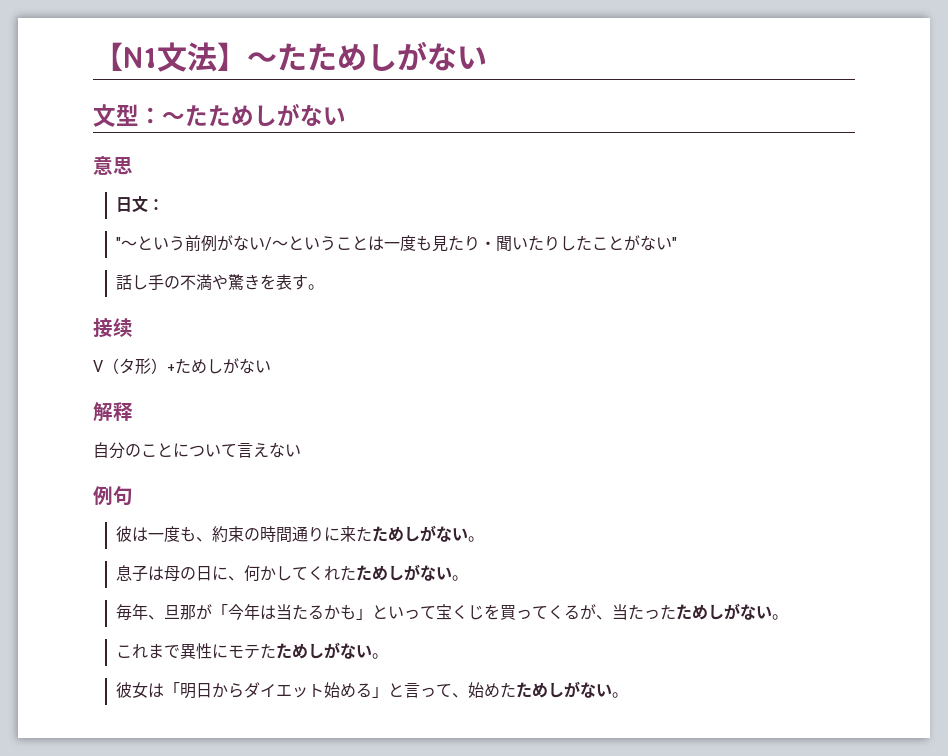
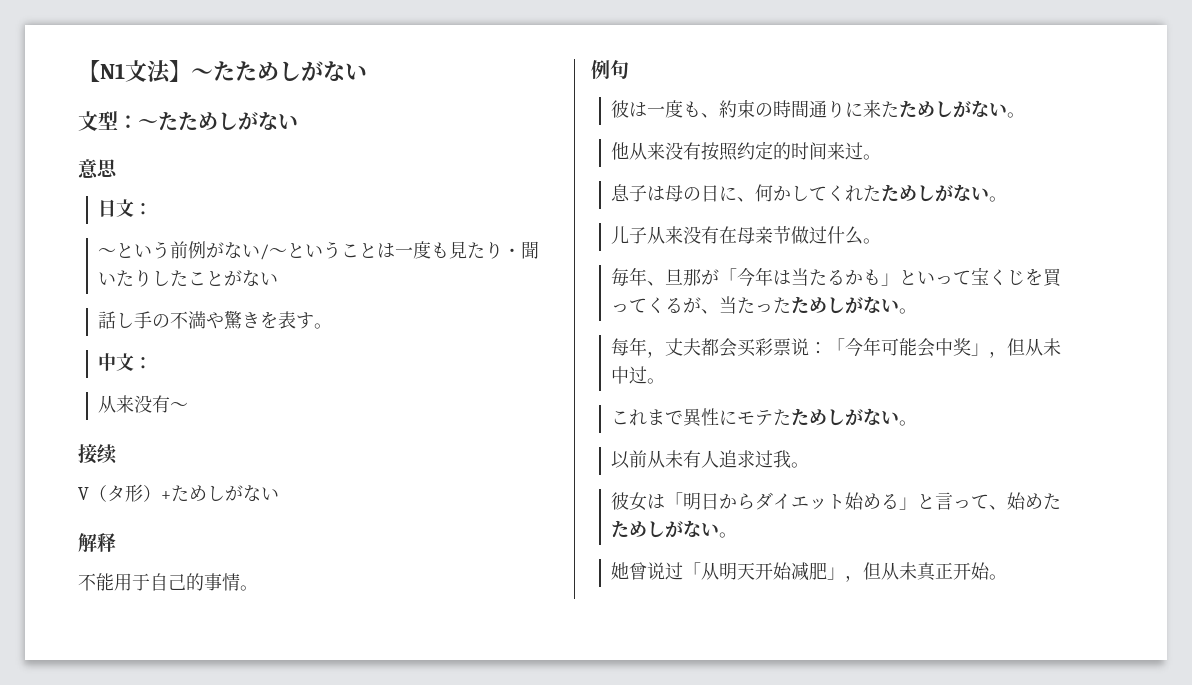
- "〜という前例がない/〜ということは一度も見たり・聞いたりしたことがない"
+ 〜という前例がない/〜ということは一度も見たり・聞いたりしたことがない
+ 中文：
+ 从来没有〜
- 自分のことについて言えない
+ 不能用于自己的事情。
+ 他从来没有按照约定的时间来过。
+ 儿子从来没有在母亲节做过什么。
+ 每年，丈夫都会买彩票说：「今年可能会中奖」，但从未中过。
+ 以前从未有人追求过我。
+ 她曾说过「从明天开始减肥」，但从未真正开始。

